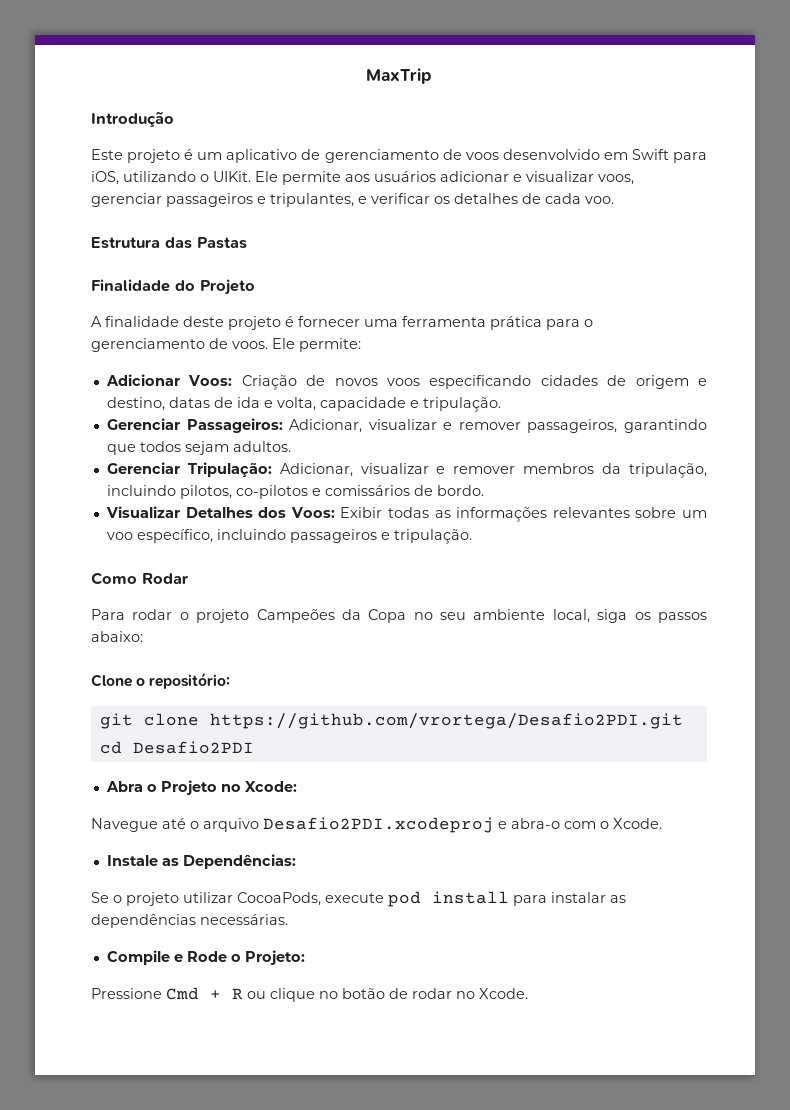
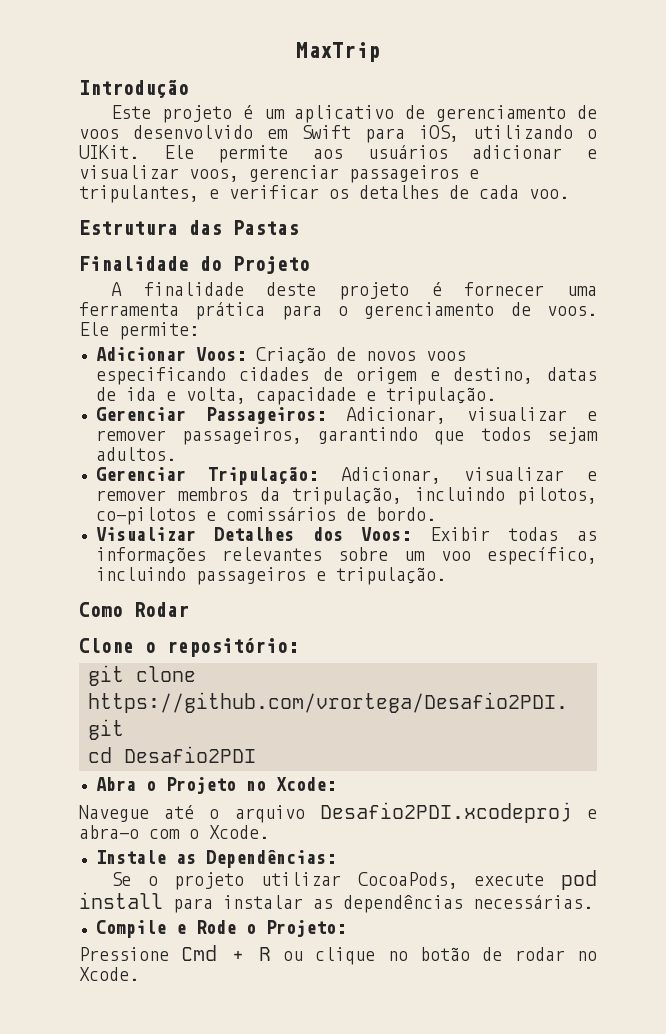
- Para rodar o projeto Campeões da Copa no seu ambiente local, siga os passos abaixo:

